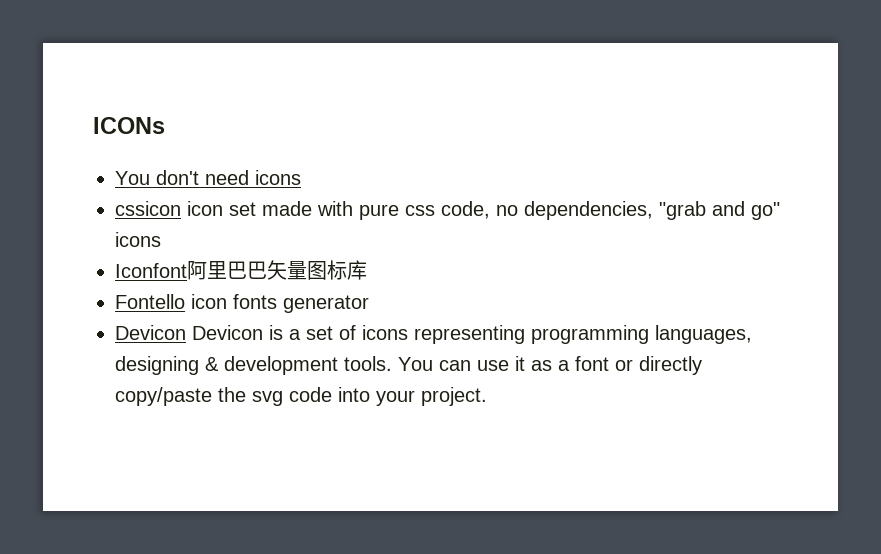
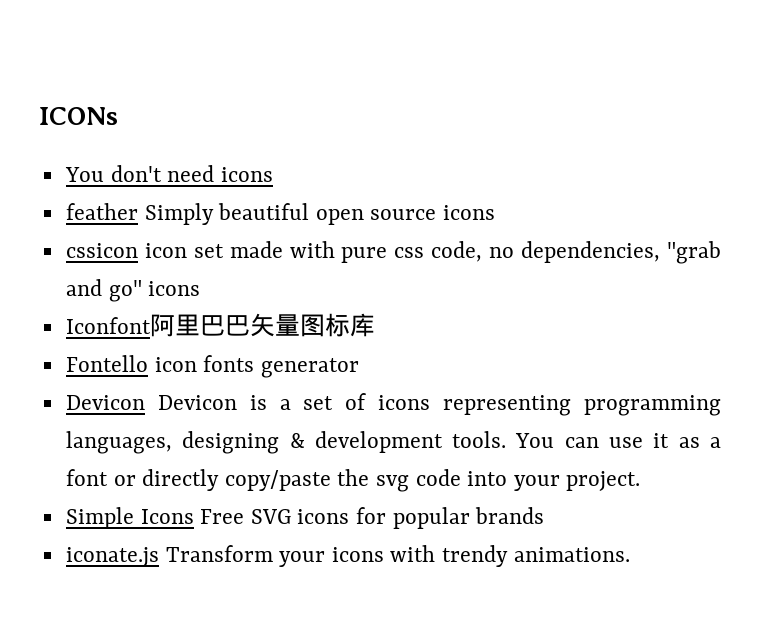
+ feather Simply beautiful open source icons
+ Simple Icons Free SVG icons for popular brands
+ iconate.js Transform your icons with trendy animations.

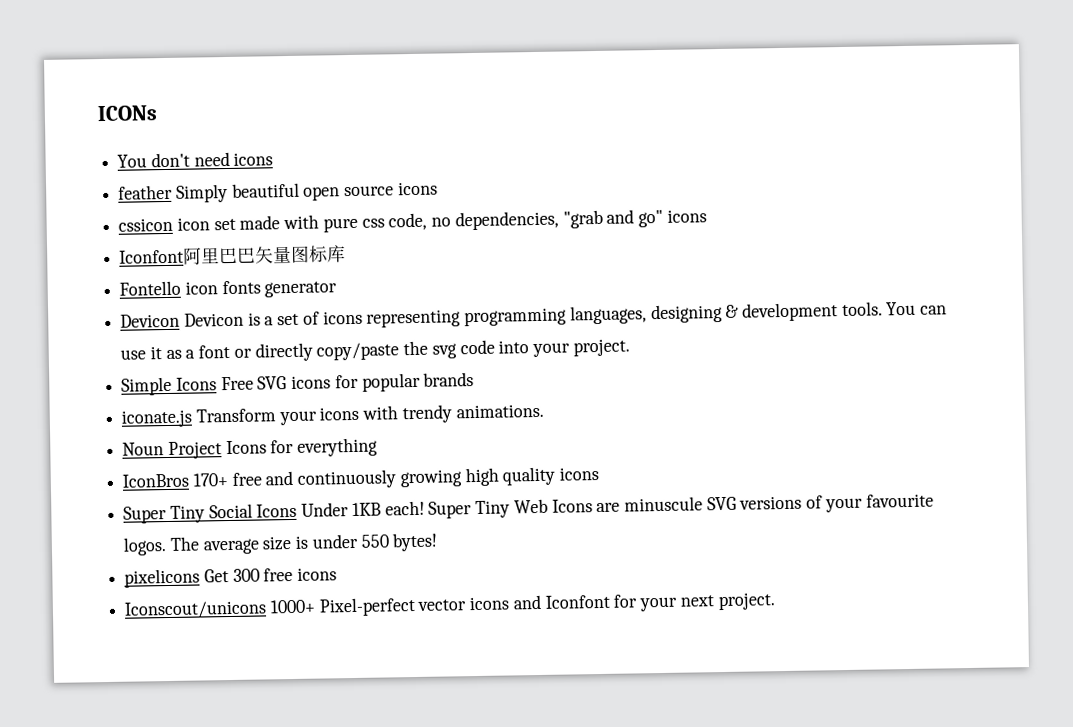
+ Noun Project Icons for everything
+ IconBros 170+ free and continuously growing high quality icons
+ Super Tiny Social Icons Under 1KB each! Super Tiny Web Icons are minuscule SVG versions of your favourite logos. The average size is under 550 bytes!
+ pixelicons Get 300 free icons
+ Iconscout/unicons 1000+ Pixel-perfect vector icons and Iconfont for your next project.

